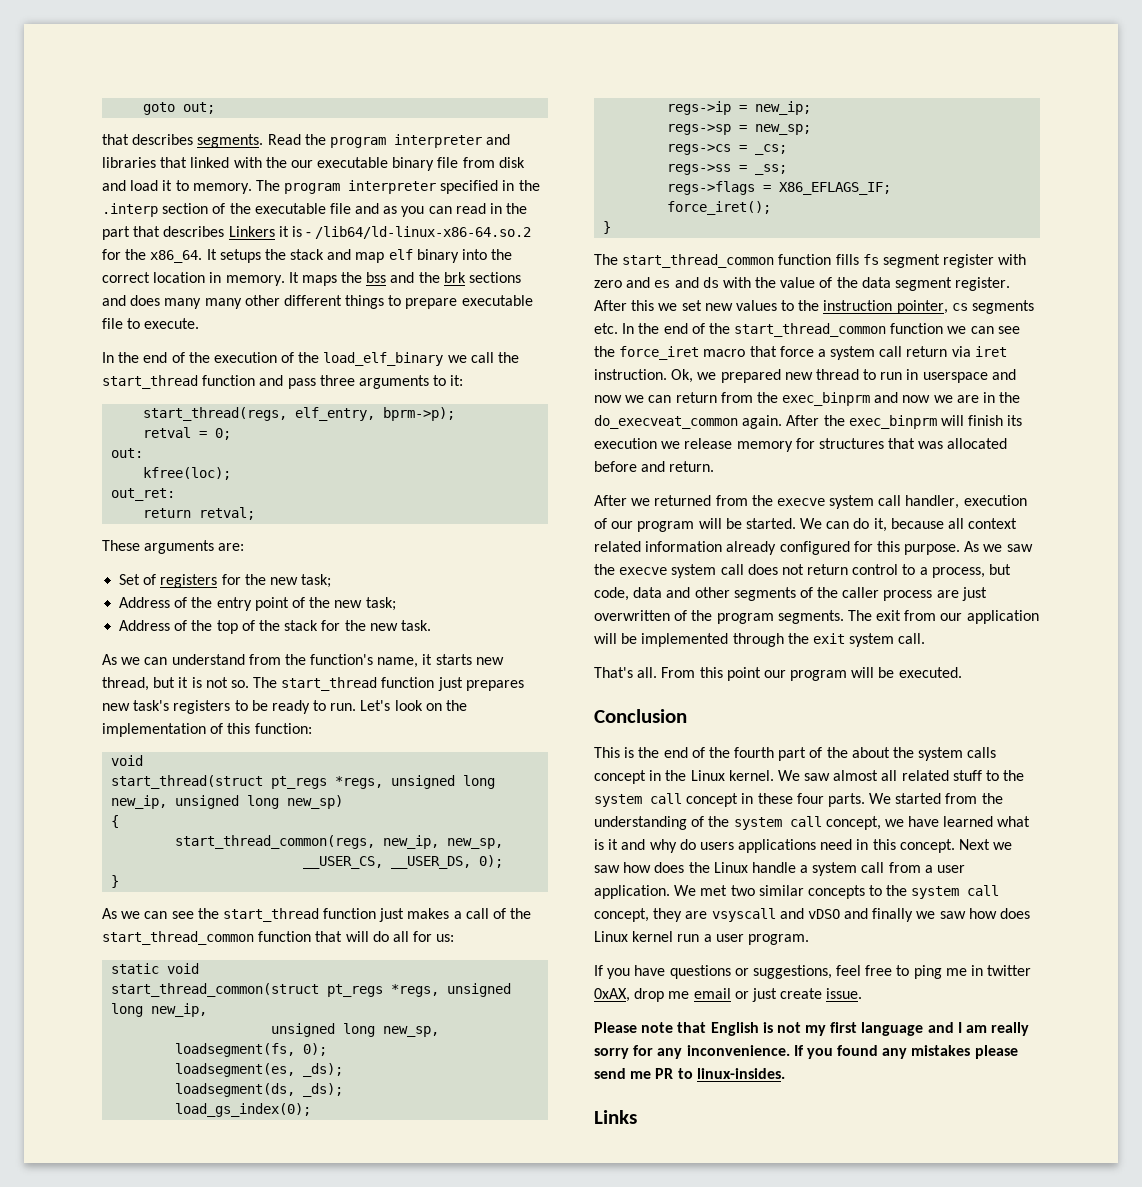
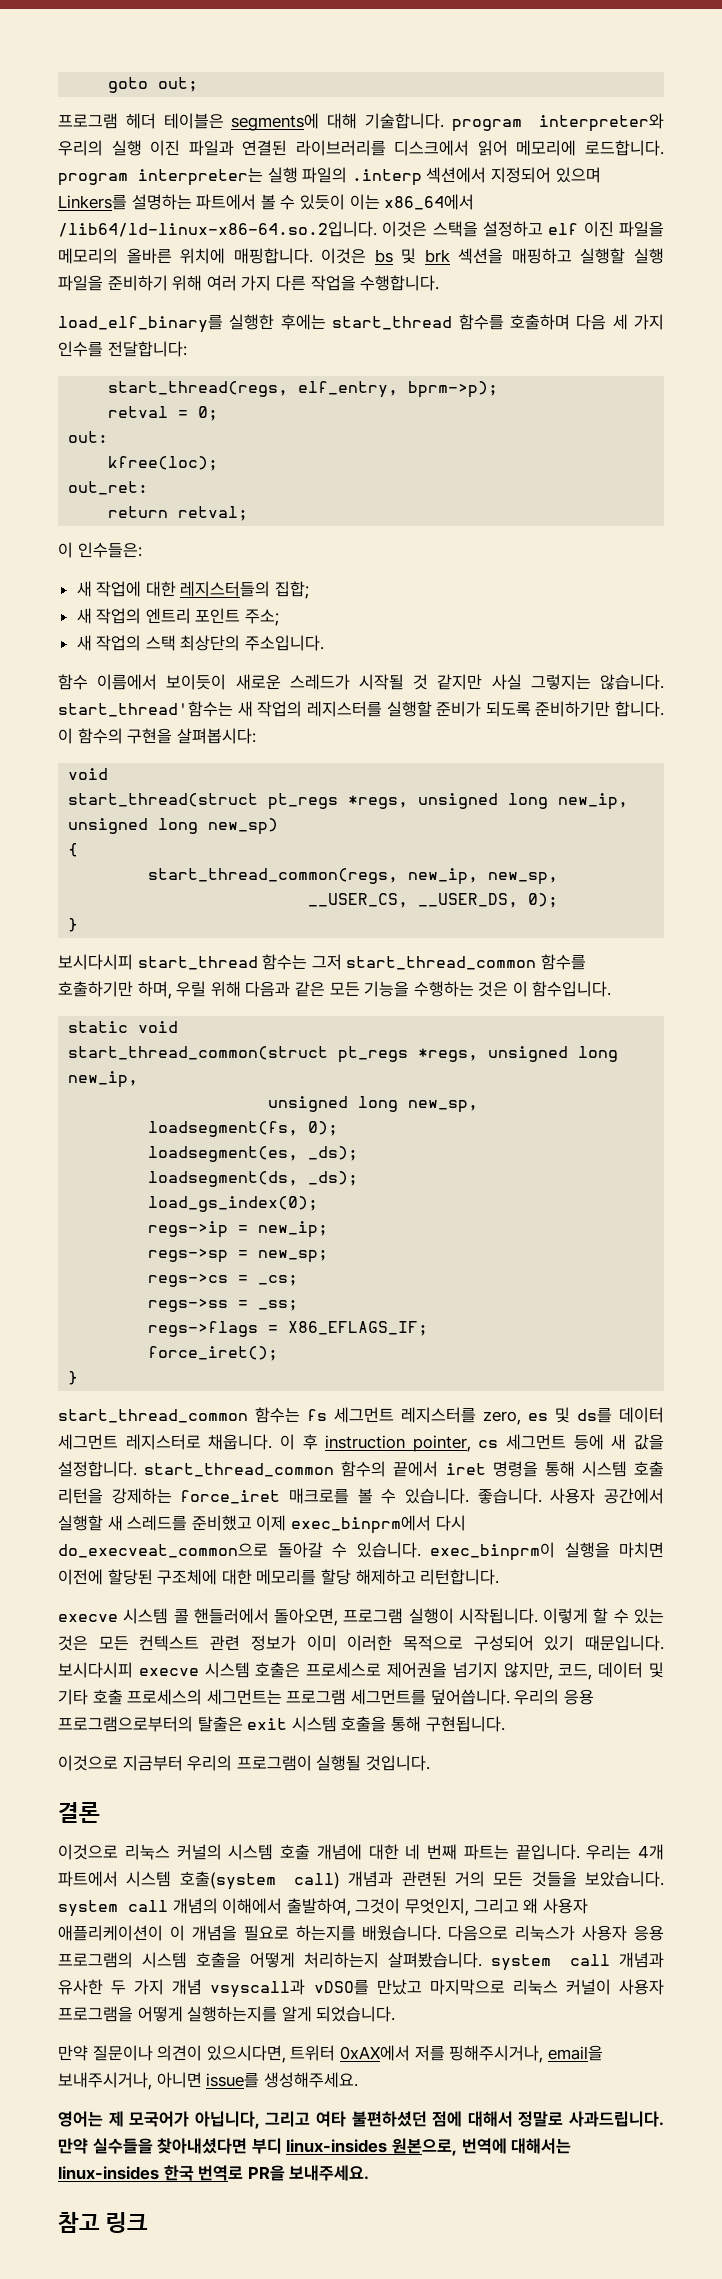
- that describes segments. Read the program interpreter and libraries that linked with the our executable binary file from disk and load it to memory. The program interpreter specified in the .interp section of the executable file and as you can read in the part that describes Linkers it is - /lib64/ld-linux-x86-64.so.2 for the x86_64. It setups the stack and map elf binary into the correct location in memory. It maps the bss and the brk sections and does many many other different things to prepare executable file to execute.
- In the end of the execution of the load_elf_binary we call the start_thread function and pass three arguments to it:
+ 프로그램 헤더 테이블은 segments에 대해 기술합니다. program interpreter와 우리의 실행 이진 파일과 연결된 라이브러리를 디스크에서 읽어 메모리에 로드합니다. program interpreter는 실행 파일의 .interp 섹션에서 지정되어 있으며 Linkers를 설명하는 파트에서 볼 수 있듯이 이는 x86_64에서 /lib64/ld-linux-x86-64.so.2입니다. 이것은 스택을 설정하고 elf 이진 파일을 메모리의 올바른 위치에 매핑합니다. 이것은 bs 및 brk 섹션을 매핑하고 실행할 실행 파일을 준비하기 위해 여러 가지 다른 작업을 수행합니다.
+ load_elf_binary를 실행한 후에는 start_thread 함수를 호출하며 다음 세 가지 인수를 전달합니다:
- These arguments are:
- Set of registers for the new task;
- Address of the entry point of the new task;
- Address of the top of the stack for the new task.
- As we can understand from the function's name, it starts new thread, but it is not so. The start_thread function just prepares new task's registers to be ready to run. Let's look on the implementation of this function:
+ 이 인수들은:
+ 새 작업에 대한 레지스터들의 집합;
+ 새 작업의 엔트리 포인트 주소;
+ 새 작업의 스택 최상단의 주소입니다.
+ 함수 이름에서 보이듯이 새로운 스레드가 시작될 것 같지만 사실 그렇지는 않습니다. start_thread'함수는 새 작업의 레지스터를 실행할 준비가 되도록 준비하기만 합니다. 이 함수의 구현을 살펴봅시다:
- As we can see the start_thread function just makes a call of the start_thread_common function that will do all for us:
+ 보시다시피 start_thread 함수는 그저 start_thread_common 함수를 호출하기만 하며, 우릴 위해 다음과 같은 모든 기능을 수행하는 것은 이 함수입니다.
- The start_thread_common function fills fs segment register with zero and es and ds with the value of the data segment register. After this we set new values to the instruction pointer, cs segments etc. In the end of the start_thread_common function we can see the force_iret macro that force a system call return via iret instruction. Ok, we prepared new thread to run in userspace and now we can return from the exec_binprm and now we are in the do_execveat_common again. After the exec_binprm will finish its execution we release memory for structures that was allocated before and return.
- After we returned from the execve system call handler, execution of our program will be started. We can do it, because all context related information already configured for this purpose. As we saw the execve system call does not return control to a process, but code, data and other segments of the caller process are just overwritten of the program segments. The exit from our application will be implemented through the exit system call.
- That's all. From this point our program will be executed.
- Conclusion
- This is the end of the fourth part of the about the system calls concept in the Linux kernel. We saw almost all related stuff to the system call concept in these four parts. We started from the understanding of the system call concept, we have learned what is it and why do users applications need in this concept. Next we saw how does the Linux handle a system call from a user application. We met two similar concepts to the system call concept, they are vsyscall and vDSO and finally we saw how does Linux kernel run a user program.
- If you have questions or suggestions, feel free to ping me in twitter 0xAX, drop me email or just create issue.
- Please note that English is not my first language and I am really sorry for any inconvenience. If you found any mistakes please send me PR to linux-insides.
- Links
+ start_thread_common 함수는 fs 세그먼트 레지스터를 zero, es 및 ds를 데이터 세그먼트 레지스터로 채웁니다. 이 후 instruction pointer, cs 세그먼트 등에 새 값을 설정합니다. start_thread_common 함수의 끝에서 iret 명령을 통해 시스템 호출 리턴을 강제하는 force_iret 매크로를 볼 수 있습니다. 좋습니다. 사용자 공간에서 실행할 새 스레드를 준비했고 이제 exec_binprm에서 다시 do_execveat_common으로 돌아갈 수 있습니다. exec_binprm이 실행을 마치면 이전에 할당된 구조체에 대한 메모리를 할당 해제하고 리턴합니다.
+ execve 시스템 콜 핸들러에서 돌아오면, 프로그램 실행이 시작됩니다. 이렇게 할 수 있는 것은 모든 컨텍스트 관련 정보가 이미 이러한 목적으로 구성되어 있기 때문입니다. 보시다시피 execve 시스템 호출은 프로세스로 제어권을 넘기지 않지만, 코드, 데이터 및 기타 호출 프로세스의 세그먼트는 프로그램 세그먼트를 덮어씁니다. 우리의 응용 프로그램으로부터의 탈출은 exit 시스템 호출을 통해 구현됩니다.
+ 이것으로 지금부터 우리의 프로그램이 실행될 것입니다.
+ 결론
+ 이것으로 리눅스 커널의 시스템 호출 개념에 대한 네 번째 파트는 끝입니다. 우리는 4개 파트에서 시스템 호출(system call) 개념과 관련된 거의 모든 것들을 보았습니다. system call 개념의 이해에서 출발하여, 그것이 무엇인지, 그리고 왜 사용자 애플리케이션이 이 개념을 필요로 하는지를 배웠습니다. 다음으로 리눅스가 사용자 응용 프로그램의 시스템 호출을 어떻게 처리하는지 살펴봤습니다. system call 개념과 유사한 두 가지 개념 vsyscall과 vDSO를 만났고 마지막으로 리눅스 커널이 사용자 프로그램을 어떻게 실행하는지를 알게 되었습니다.
+ 만약 질문이나 의견이 있으시다면, 트위터 0xAX에서 저를 핑해주시거나, email을 보내주시거나, 아니면 issue를 생성해주세요.
+ 영어는 제 모국어가 아닙니다, 그리고 여타 불편하셨던 점에 대해서 정말로 사과드립니다. 만약 실수들을 찾아내셨다면 부디 linux-insides 원본으로, 번역에 대해서는 linux-insides 한국 번역로 PR을 보내주세요.
+ 참고 링크

